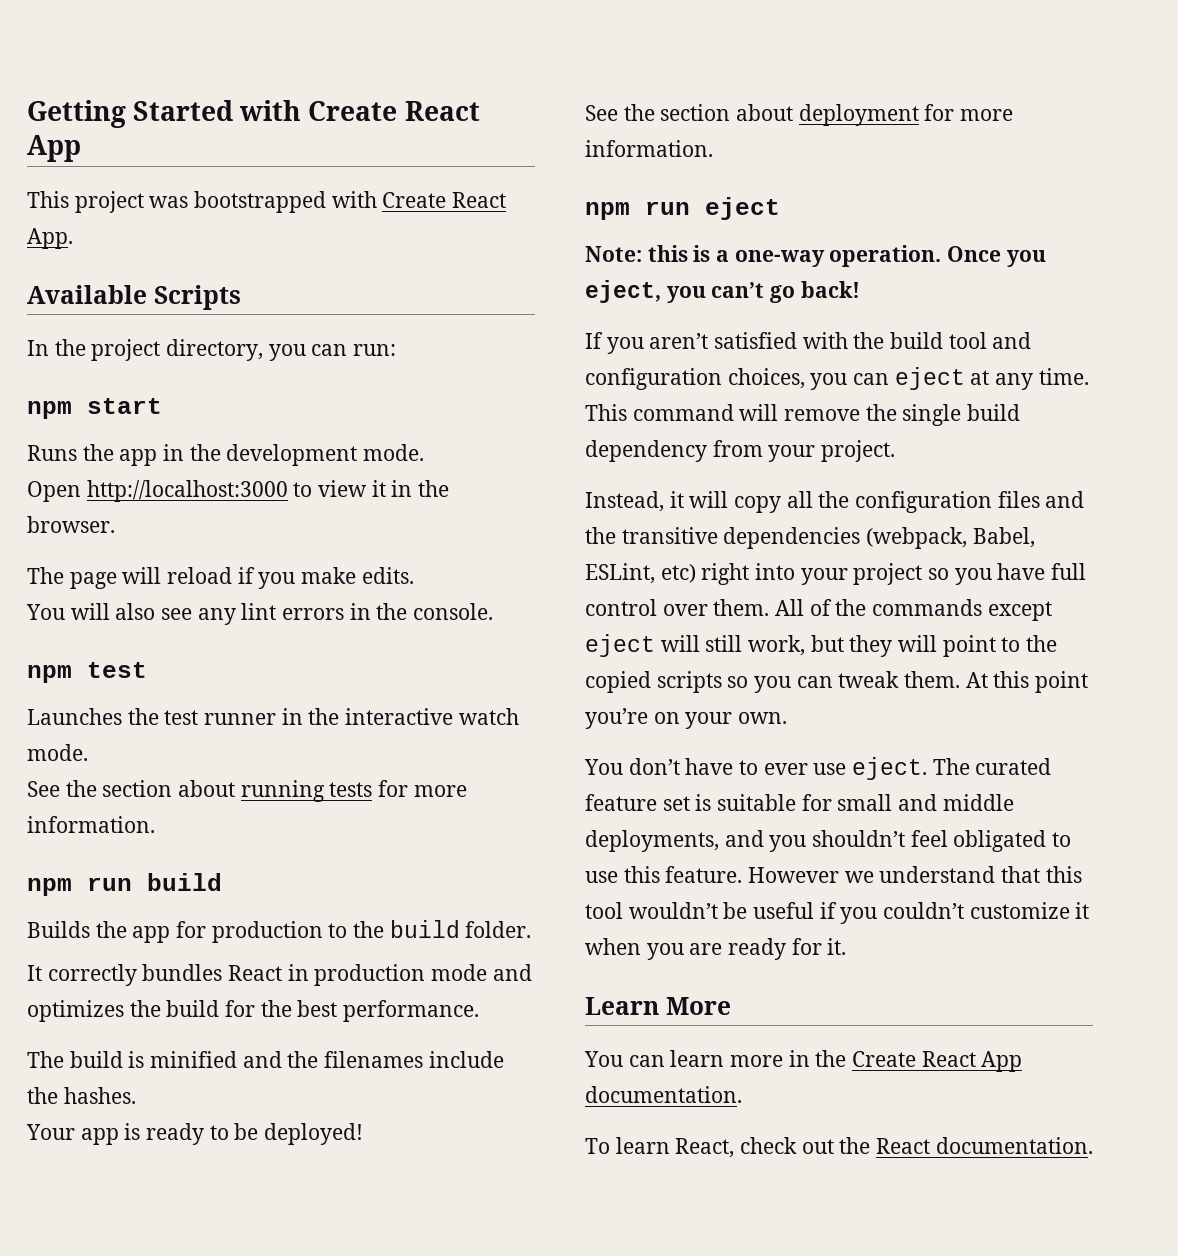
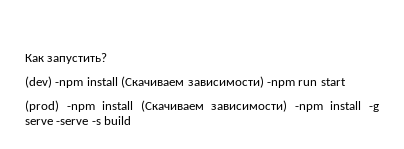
- Getting Started with Create React App
- This project was bootstrapped with Create React App.
- Available Scripts
- In the project directory, you can run:
- npm start
- Runs the app in the development mode.
- Open http://localhost:3000 to view it in the browser.
- The page will reload if you make edits.
- You will also see any lint errors in the console.
- npm test
- Launches the test runner in the interactive watch mode.
- See the section about running tests for more information.
- npm run build
- Builds the app for production to the build folder.
- It correctly bundles React in production mode and optimizes the build for the best performance.
- The build is minified and the filenames include the hashes.
- Your app is ready to be deployed!
- See the section about deployment for more information.
- npm run eject
- Note: this is a one-way operation. Once you eject, you can’t go back!
- If you aren’t satisfied with the build tool and configuration choices, you can eject at any time. This command will remove the single build dependency from your project.
- Instead, it will copy all the configuration files and the transitive dependencies (webpack, Babel, ESLint, etc) right into your project so you have full control over them. All of the commands except eject will still work, but they will point to the copied scripts so you can tweak them. At this point you’re on your own.
- You don’t have to ever use eject. The curated feature set is suitable for small and middle deployments, and you shouldn’t feel obligated to use this feature. However we understand that this tool wouldn’t be useful if you couldn’t customize it when you are ready for it.
- Learn More
- You can learn more in the Create React App documentation.
- To learn React, check out the React documentation.
+ Как запустить?
+ (dev) -npm install (Скачиваем зависимости) -npm run start
+ (prod) -npm install (Скачиваем зависимости) -npm install -g serve -serve -s build

